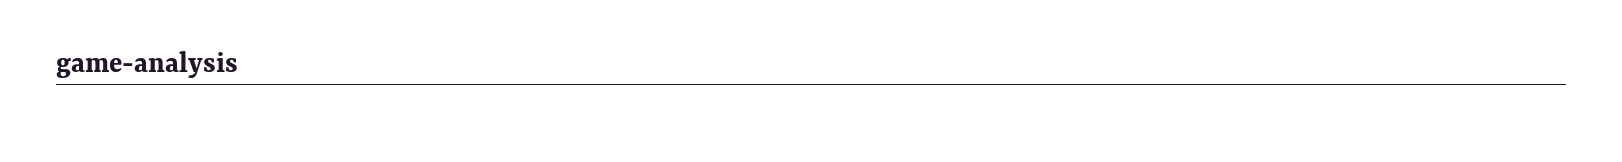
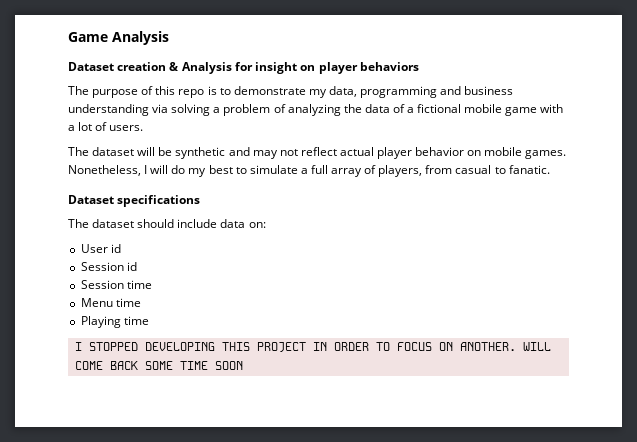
- game-analysis
+ Game Analysis
+ Dataset creation & Analysis for insight on player behaviors
+ The purpose of this repo is to demonstrate my data, programming and business understanding via solving a problem of analyzing the data of a fictional mobile game with a lot of users.
+ The dataset will be synthetic and may not reflect actual player behavior on mobile games. Nonetheless, I will do my best to simulate a full array of players, from casual to fanatic.
+ Dataset specifications
+ The dataset should include data on:
+ User id
+ Session id
+ Session time
+ Menu time
+ Playing time
+ I STOPPED DEVELOPING THIS PROJECT IN ORDER TO FOCUS ON ANOTHER. WILL COME BACK SOME TIME SOON

